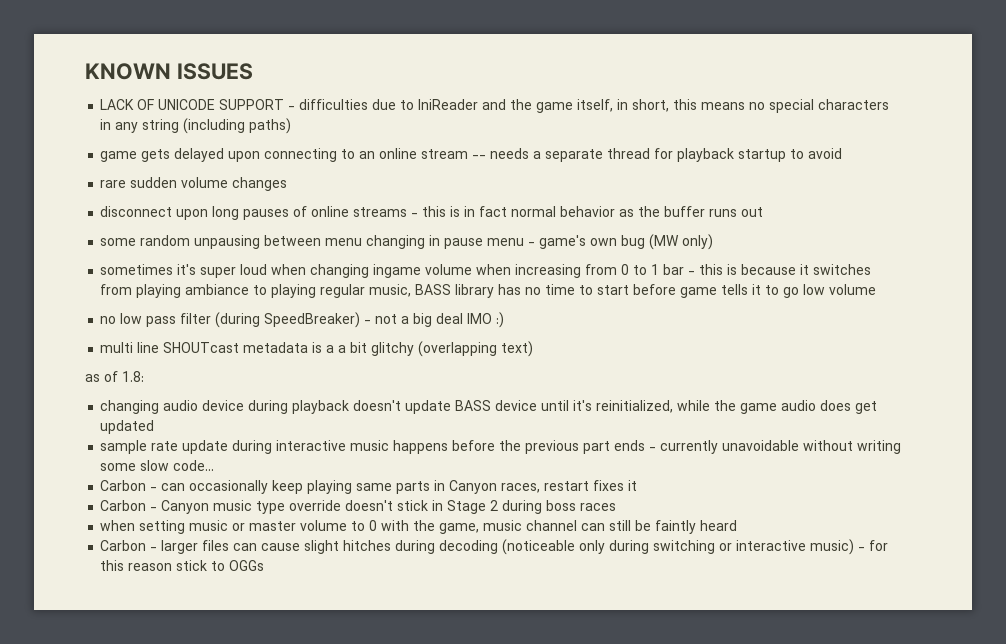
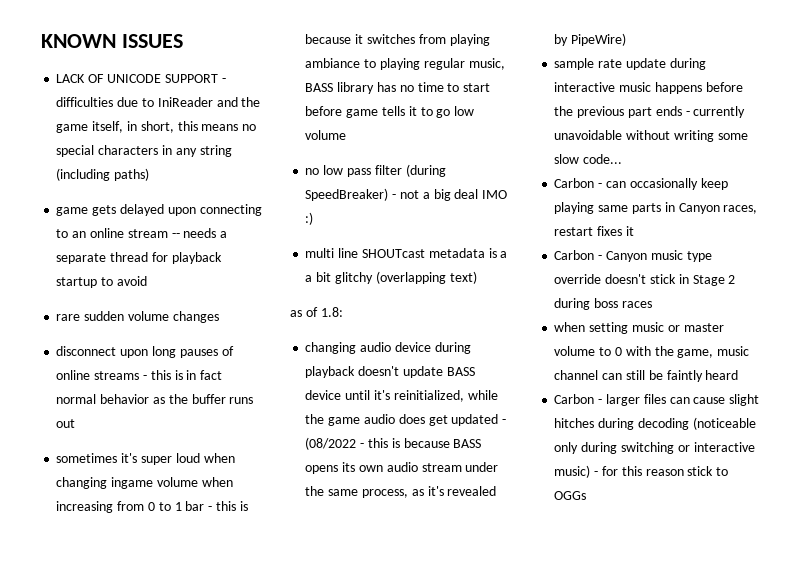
- some random unpausing between menu changing in pause menu - game's own bug (MW only)
- changing audio device during playback doesn't update BASS device until it's reinitialized, while the game audio does get updated
+ changing audio device during playback doesn't update BASS device until it's reinitialized, while the game audio does get updated - (08/2022 - this is because BASS opens its own audio stream under the same process, as it's revealed by PipeWire)

